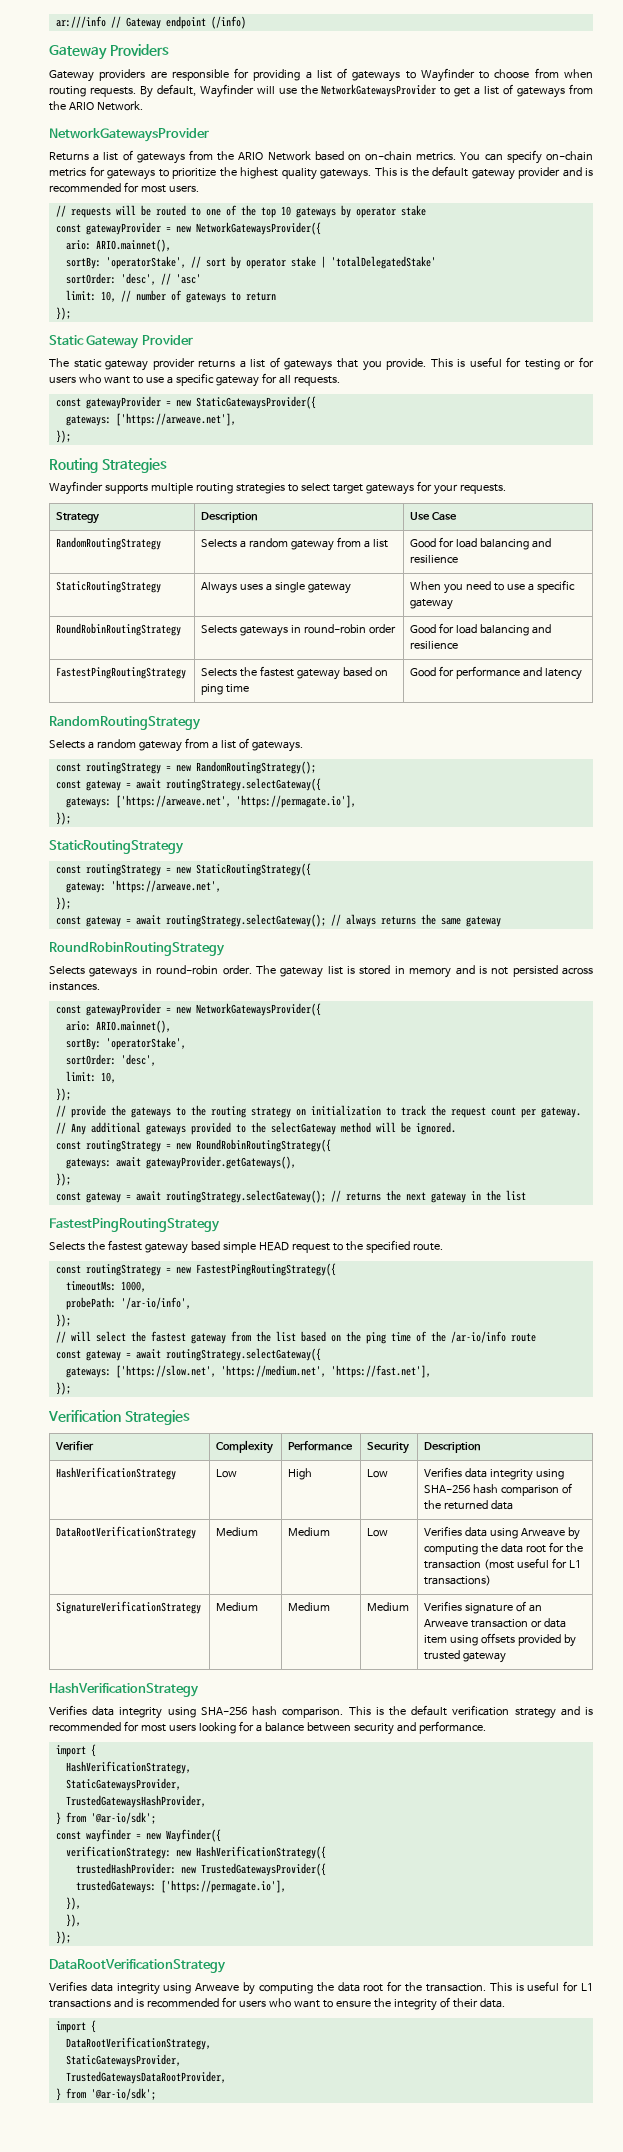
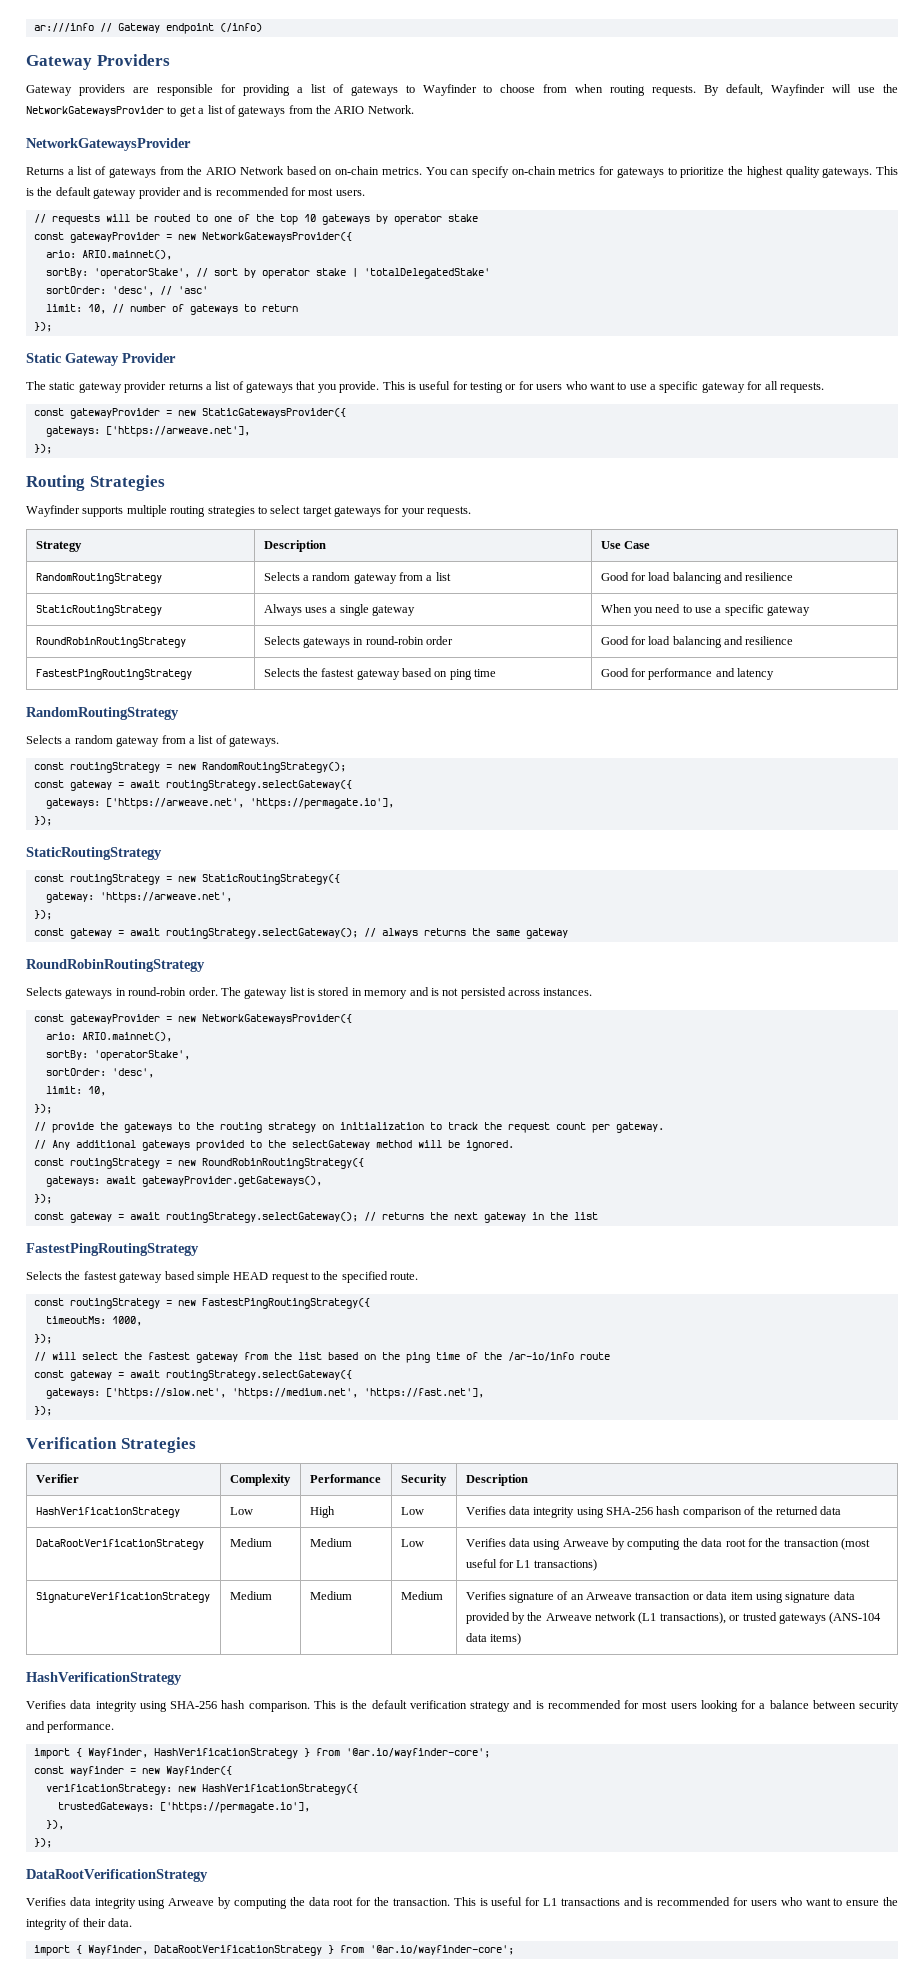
- probePath: '/ar-io/info',
- SignatureVerificationStrategy | Medium | Medium | Medium | Verifies signature of an Arweave transaction or data item using offsets provided by trusted gateway
+ SignatureVerificationStrategy | Medium | Medium | Medium | Verifies signature of an Arweave transaction or data item using signature data provided by the Arweave network (L1 transactions), or trusted gateways (ANS-104 data items)
  This is the default verification strategy and is recommended for most users looking for a balance between security and performance.
- import {
- HashVerificationStrategy,
- StaticGatewaysProvider,
- TrustedGatewaysHashProvider,
- } from '@ar-io/sdk';
+ import { Wayfinder, HashVerificationStrategy } from '@ar.io/wayfinder-core';
- trustedHashProvider: new TrustedGatewaysProvider({
  trustedGateways: ['https://permagate.io'],
- }),
  This is useful for L1 transactions and is recommended for users who want to ensure the integrity of their data.
- import {
- DataRootVerificationStrategy,
- StaticGatewaysProvider,
- TrustedGatewaysDataRootProvider,
- } from '@ar-io/sdk';
+ import { Wayfinder, DataRootVerificationStrategy } from '@ar.io/wayfinder-core';

